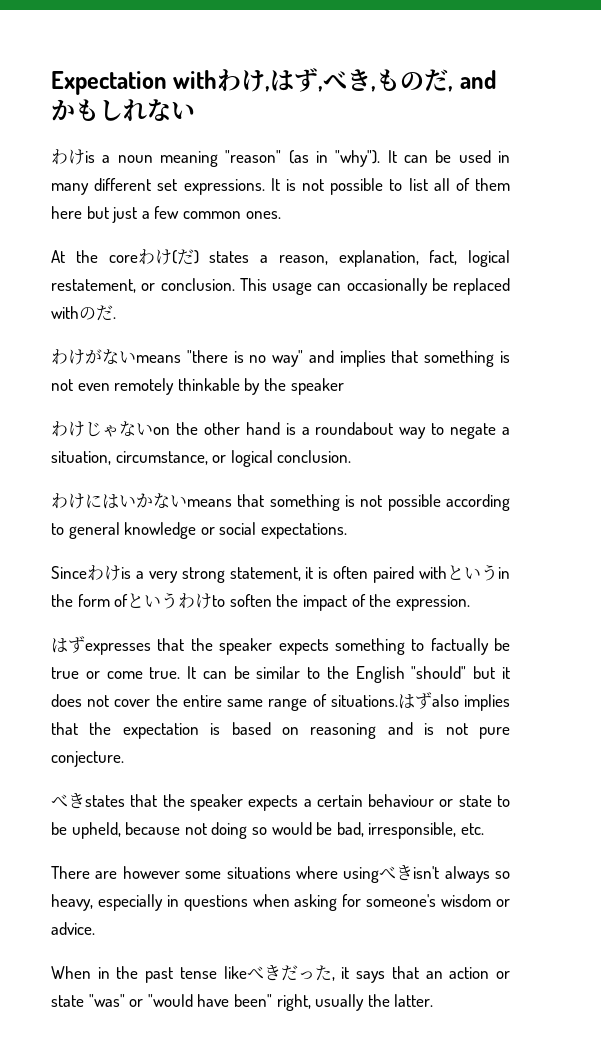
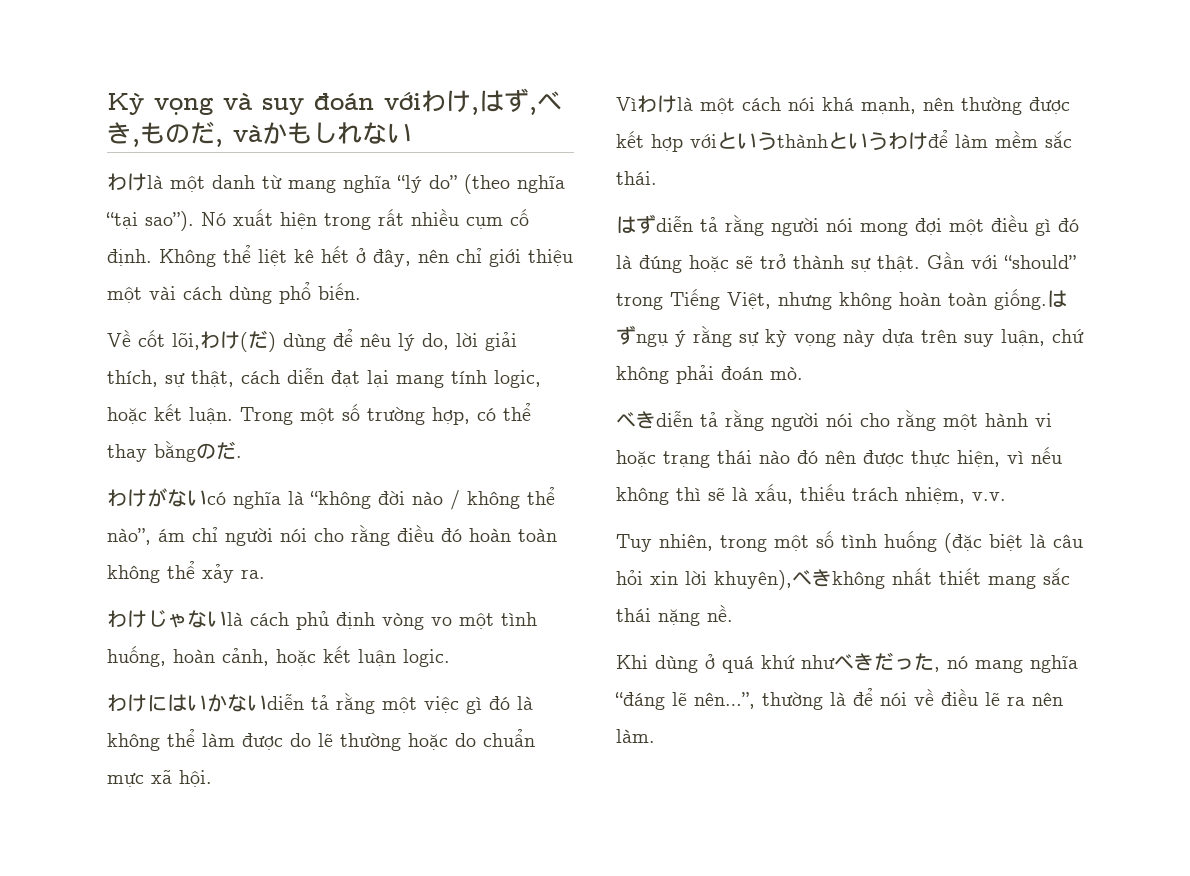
- Expectation withわけ,はず,べき,ものだ, andかもしれない
+ Kỳ vọng và suy đoán vớiわけ,はず,べき,ものだ, vàかもしれない
- わけis a noun meaning "reason" (as in "why"). It can be used in many different set expressions. It is not possible to list all of them here but just a few common ones.
- At the coreわけ(だ) states a reason, explanation, fact, logical restatement, or conclusion. This usage can occasionally be replaced withのだ.
+ わけlà một danh từ mang nghĩa “lý do” (theo nghĩa “tại sao”). Nó xuất hiện trong rất nhiều cụm cố định. Không thể liệt kê hết ở đây, nên chỉ giới thiệu một vài cách dùng phổ biến.
+ Về cốt lõi,わけ(だ) dùng để nêu lý do, lời giải thích, sự thật, cách diễn đạt lại mang tính logic, hoặc kết luận. Trong một số trường hợp, có thể thay bằngのだ.
- わけがないmeans "there is no way" and implies that something is not even remotely thinkable by the speaker
- わけじゃないon the other hand is a roundabout way to negate a situation, circumstance, or logical conclusion.
- わけにはいかないmeans that something is not possible according to general knowledge or social expectations.
- Sinceわけis a very strong statement, it is often paired withというin the form ofというわけto soften the impact of the expression.
- はずexpresses that the speaker expects something to factually be true or come true. It can be similar to the English "should" but it does not cover the entire same range of situations.はずalso implies that the expectation is based on reasoning and is not pure conjecture.
- べきstates that the speaker expects a certain behaviour or state to be upheld, because not doing so would be bad, irresponsible, etc.
- There are however some situations where usingべきisn't always so heavy, especially in questions when asking for someone's wisdom or advice.
- When in the past tense likeべきだった, it says that an action or state "was" or "would have been" right, usually the latter.
+ わけがないcó nghĩa là “không đời nào / không thể nào”, ám chỉ người nói cho rằng điều đó hoàn toàn không thể xảy ra.
+ わけじゃないlà cách phủ định vòng vo một tình huống, hoàn cảnh, hoặc kết luận logic.
+ わけにはいかないdiễn tả rằng một việc gì đó là không thể làm được do lẽ thường hoặc do chuẩn mực xã hội.
+ Vìわけlà một cách nói khá mạnh, nên thường được kết hợp vớiというthànhというわけđể làm mềm sắc thái.
+ はずdiễn tả rằng người nói mong đợi một điều gì đó là đúng hoặc sẽ trở thành sự thật. Gần với “should” trong Tiếng Việt, nhưng không hoàn toàn giống.はずngụ ý rằng sự kỳ vọng này dựa trên suy luận, chứ không phải đoán mò.
+ べきdiễn tả rằng người nói cho rằng một hành vi hoặc trạng thái nào đó nên được thực hiện, vì nếu không thì sẽ là xấu, thiếu trách nhiệm, v.v.
+ Tuy nhiên, trong một số tình huống (đặc biệt là câu hỏi xin lời khuyên),べきkhông nhất thiết mang sắc thái nặng nề.
+ Khi dùng ở quá khứ nhưべきだった, nó mang nghĩa “đáng lẽ nên…”, thường là để nói về điều lẽ ra nên làm.

